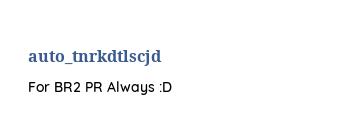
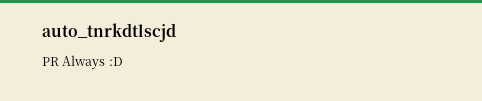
- For BR2 PR Always :D
+ PR Always :D

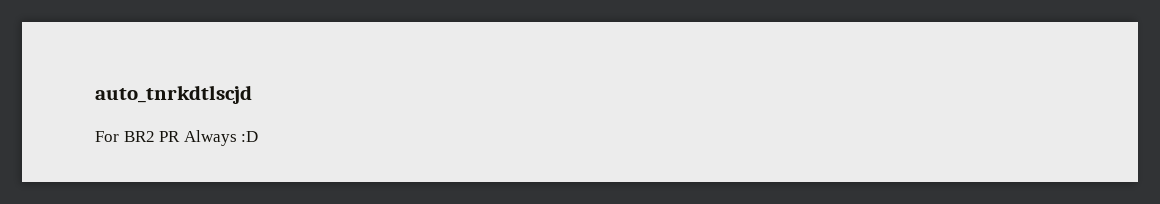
- PR Always :D
+ For BR2 PR Always :D

